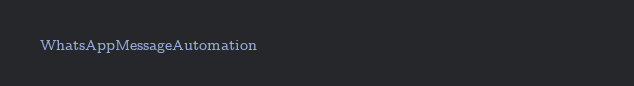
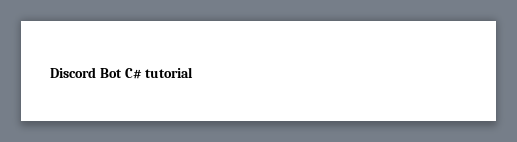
- WhatsAppMessageAutomation
+ Discord Bot C# tutorial

